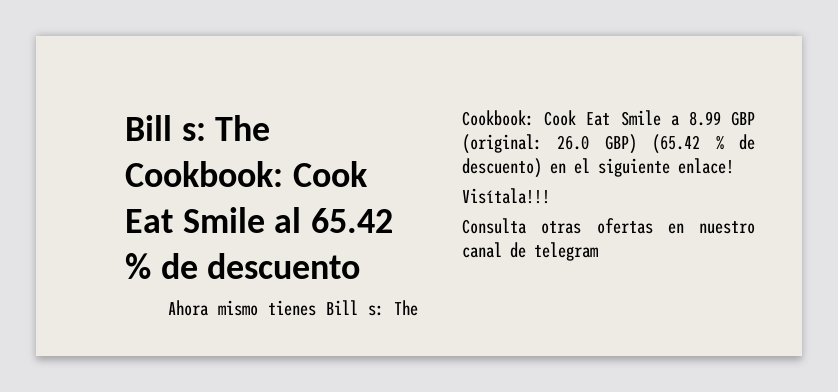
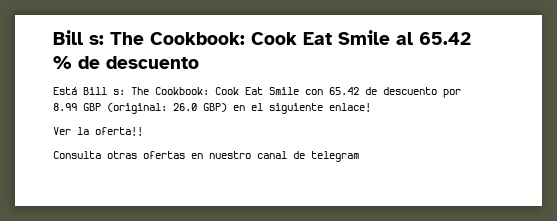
- Ahora mismo tienes Bill s: The Cookbook: Cook Eat Smile a 8.99 GBP (original: 26.0 GBP) (65.42 % de descuento) en el siguiente enlace!
+ Está Bill s: The Cookbook: Cook Eat Smile con 65.42 de descuento por 8.99 GBP (original: 26.0 GBP) en el siguiente enlace!
- Visítala!!!
+ Ver la oferta!!

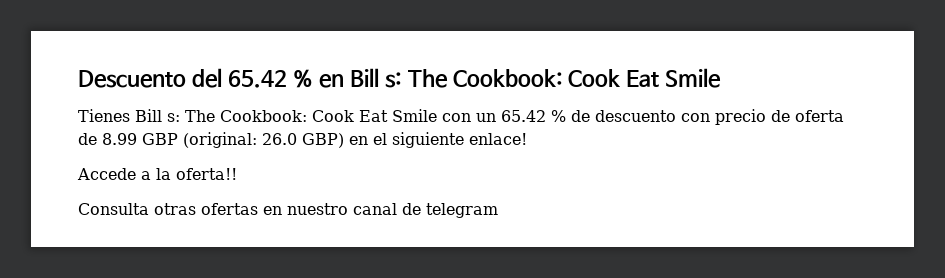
- Bill s: The Cookbook: Cook Eat Smile al 65.42 % de descuento
- Está Bill s: The Cookbook: Cook Eat Smile con 65.42 de descuento por 8.99 GBP (original: 26.0 GBP) en el siguiente enlace!
+ Descuento del 65.42 % en Bill s: The Cookbook: Cook Eat Smile
+ Tienes Bill s: The Cookbook: Cook Eat Smile con un 65.42 % de descuento con precio de oferta de 8.99 GBP (original: 26.0 GBP) en el siguiente enlace!
- Ver la oferta!!
+ Accede a la oferta!!

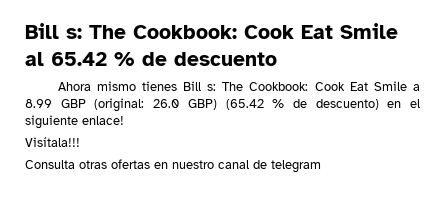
- Descuento del 65.42 % en Bill s: The Cookbook: Cook Eat Smile
- Tienes Bill s: The Cookbook: Cook Eat Smile con un 65.42 % de descuento con precio de oferta de 8.99 GBP (original: 26.0 GBP) en el siguiente enlace!
+ Bill s: The Cookbook: Cook Eat Smile al 65.42 % de descuento
+ Ahora mismo tienes Bill s: The Cookbook: Cook Eat Smile a 8.99 GBP (original: 26.0 GBP) (65.42 % de descuento) en el siguiente enlace!
- Accede a la oferta!!
+ Visítala!!!

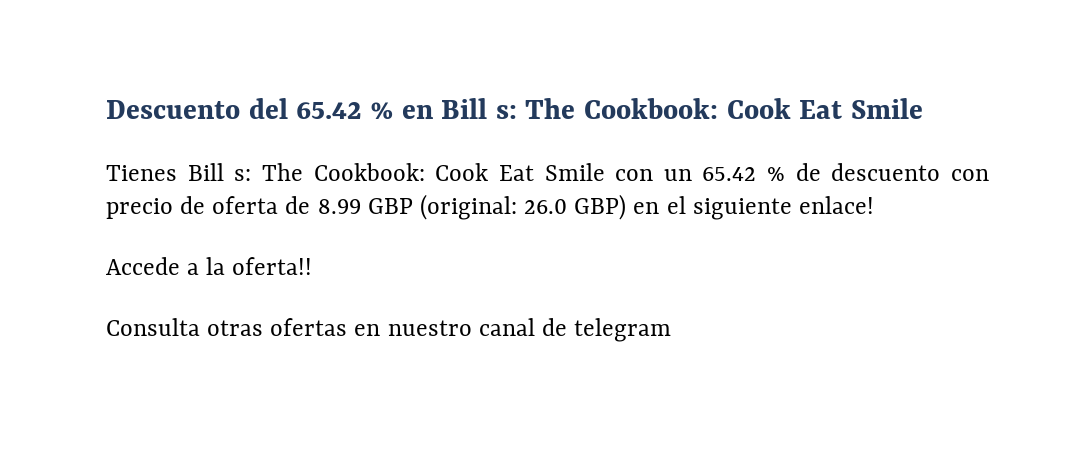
- Bill s: The Cookbook: Cook Eat Smile al 65.42 % de descuento
- Ahora mismo tienes Bill s: The Cookbook: Cook Eat Smile a 8.99 GBP (original: 26.0 GBP) (65.42 % de descuento) en el siguiente enlace!
+ Descuento del 65.42 % en Bill s: The Cookbook: Cook Eat Smile
+ Tienes Bill s: The Cookbook: Cook Eat Smile con un 65.42 % de descuento con precio de oferta de 8.99 GBP (original: 26.0 GBP) en el siguiente enlace!
- Visítala!!!
+ Accede a la oferta!!

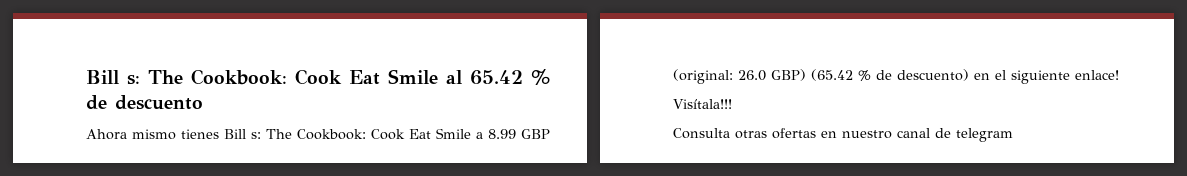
- Descuento del 65.42 % en Bill s: The Cookbook: Cook Eat Smile
- Tienes Bill s: The Cookbook: Cook Eat Smile con un 65.42 % de descuento con precio de oferta de 8.99 GBP (original: 26.0 GBP) en el siguiente enlace!
+ Bill s: The Cookbook: Cook Eat Smile al 65.42 % de descuento
+ Ahora mismo tienes Bill s: The Cookbook: Cook Eat Smile a 8.99 GBP (original: 26.0 GBP) (65.42 % de descuento) en el siguiente enlace!
- Accede a la oferta!!
+ Visítala!!!

